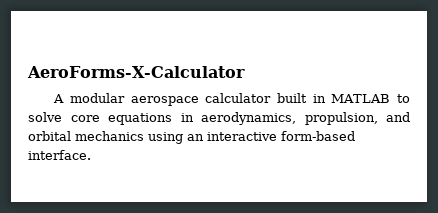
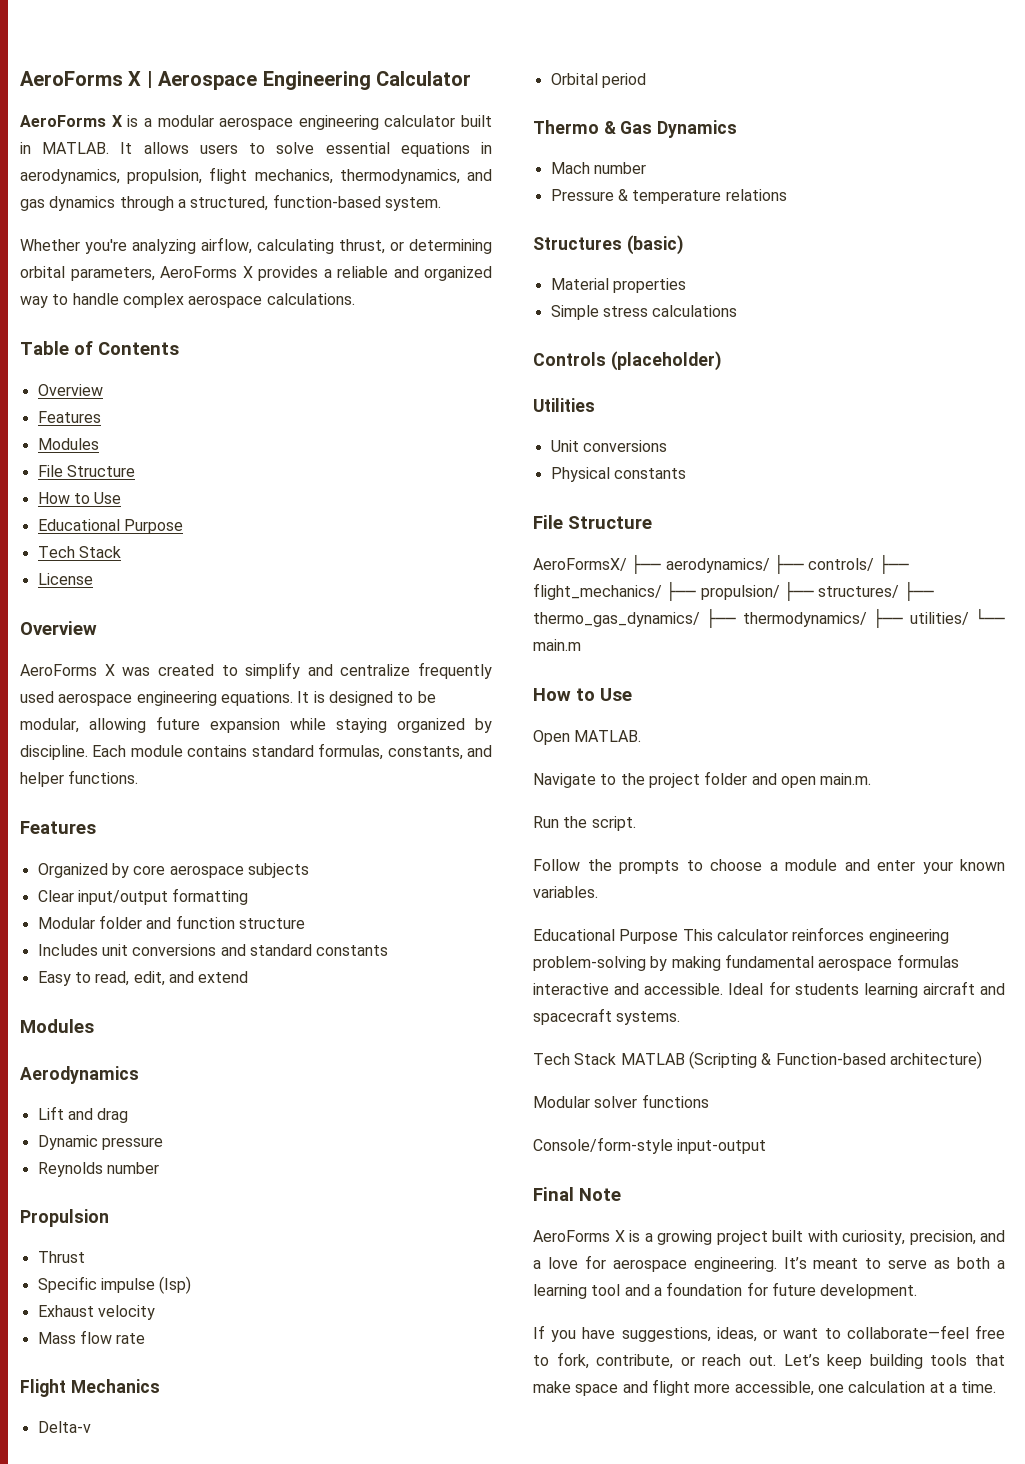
- AeroForms-X-Calculator
- A modular aerospace calculator built in MATLAB to solve core equations in aerodynamics, propulsion, and orbital mechanics using an interactive form-based interface.
+ AeroForms X | Aerospace Engineering Calculator
+ AeroForms X is a modular aerospace engineering calculator built in MATLAB. It allows users to solve essential equations in aerodynamics, propulsion, flight mechanics, thermodynamics, and gas dynamics through a structured, function-based system.
+ Whether you're analyzing airflow, calculating thrust, or determining orbital parameters, AeroForms X provides a reliable and organized way to handle complex aerospace calculations.
+ Table of Contents
+ Overview
+ Features
+ Modules
+ File Structure
+ How to Use
+ Educational Purpose
+ Tech Stack
+ License
+ Overview
+ AeroForms X was created to simplify and centralize frequently used aerospace engineering equations. It is designed to be modular, allowing future expansion while staying organized by discipline. Each module contains standard formulas, constants, and helper functions.
+ Features
+ Organized by core aerospace subjects
+ Clear input/output formatting
+ Modular folder and function structure
+ Includes unit conversions and standard constants
+ Easy to read, edit, and extend
+ Modules
+ Aerodynamics
+ Lift and drag
+ Dynamic pressure
+ Reynolds number
+ Propulsion
+ Thrust
+ Specific impulse (Isp)
+ Exhaust velocity
+ Mass flow rate
+ Flight Mechanics
+ Delta-v
+ Orbital period
+ Thermo & Gas Dynamics
+ Mach number
+ Pressure & temperature relations
+ Structures (basic)
+ Material properties
+ Simple stress calculations
+ Controls (placeholder)
+ Utilities
+ Unit conversions
+ Physical constants
+ File Structure
+ AeroFormsX/ ├── aerodynamics/ ├── controls/ ├── flight_mechanics/ ├── propulsion/ ├── structures/ ├── thermo_gas_dynamics/ ├── thermodynamics/ ├── utilities/ └── main.m
+ How to Use
+ Open MATLAB.
+ Navigate to the project folder and open main.m.
+ Run the script.
+ Follow the prompts to choose a module and enter your known variables.
+ Educational Purpose This calculator reinforces engineering problem-solving by making fundamental aerospace formulas interactive and accessible. Ideal for students learning aircraft and spacecraft systems.
+ Tech Stack MATLAB (Scripting & Function-based architecture)
+ Modular solver functions
+ Console/form-style input-output
+ Final Note
+ AeroForms X is a growing project built with curiosity, precision, and a love for aerospace engineering. It’s meant to serve as both a learning tool and a foundation for future development.
+ If you have suggestions, ideas, or want to collaborate—feel free to fork, contribute, or reach out. Let’s keep building tools that make space and flight more accessible, one calculation at a time.

